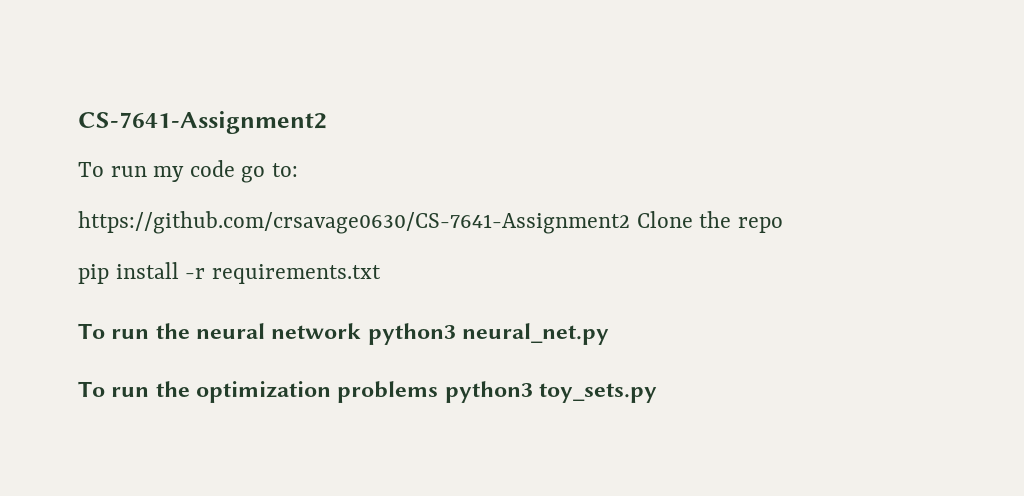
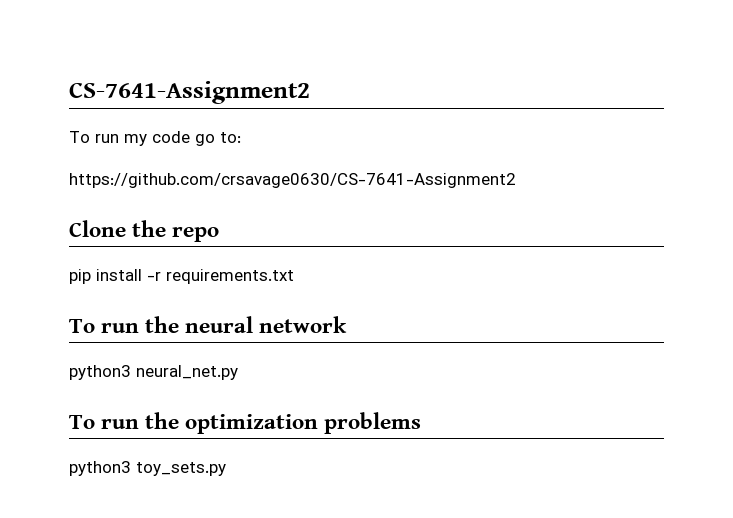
- https://github.com/crsavage0630/CS-7641-Assignment2 Clone the repo
+ https://github.com/crsavage0630/CS-7641-Assignment2
+ Clone the repo
- To run the neural network python3 neural_net.py
+ To run the neural network
+ python3 neural_net.py
- To run the optimization problems python3 toy_sets.py
+ To run the optimization problems
+ python3 toy_sets.py

